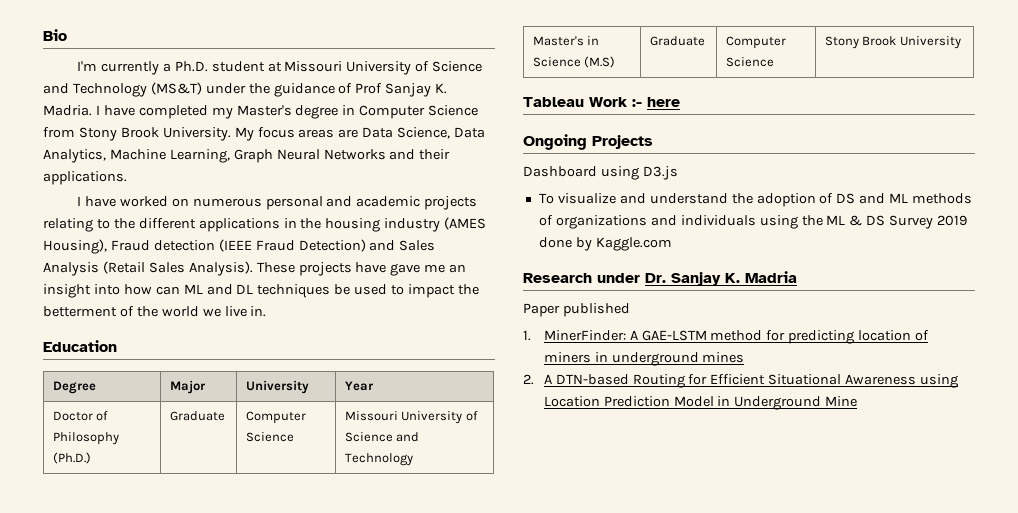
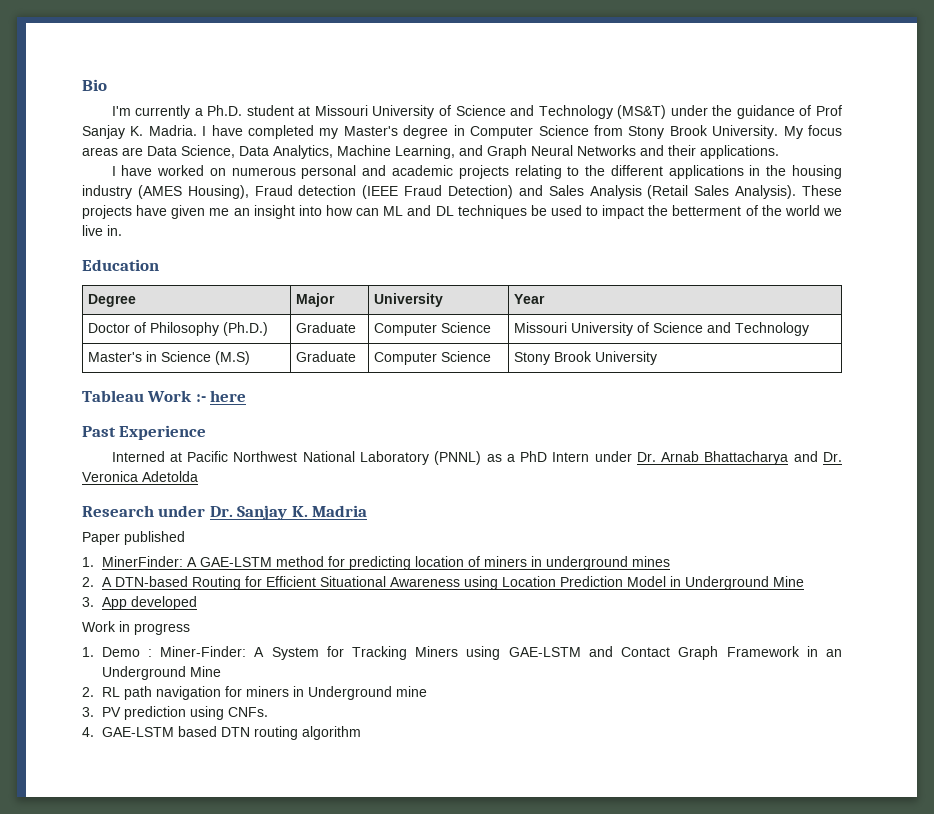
- My focus areas are Data Science, Data Analytics, Machine Learning, Graph Neural Networks and their applications.
+ My focus areas are Data Science, Data Analytics, Machine Learning, and Graph Neural Networks and their applications.
- These projects have gave me an insight into how can ML and DL techniques be used to impact the betterment of the world we live in.
+ These projects have given me an insight into how can ML and DL techniques be used to impact the betterment of the world we live in.
- Ongoing Projects
- Dashboard using D3.js
- To visualize and understand the adoption of DS and ML methods of organizations and individuals using the ML & DS Survey 2019 done by Kaggle.com
+ Past Experience
+ Interned at Pacific Northwest National Laboratory (PNNL) as a PhD Intern under Dr. Arnab Bhattacharya and Dr. Veronica Adetolda
+ 3. App developed
+ Work in progress
+ 1. Demo : Miner-Finder: A System for Tracking Miners using GAE-LSTM and Contact Graph Framework in an Underground Mine
+ 2. RL path navigation for miners in Underground mine
+ 3. PV prediction using CNFs.
+ 4. GAE-LSTM based DTN routing algorithm

